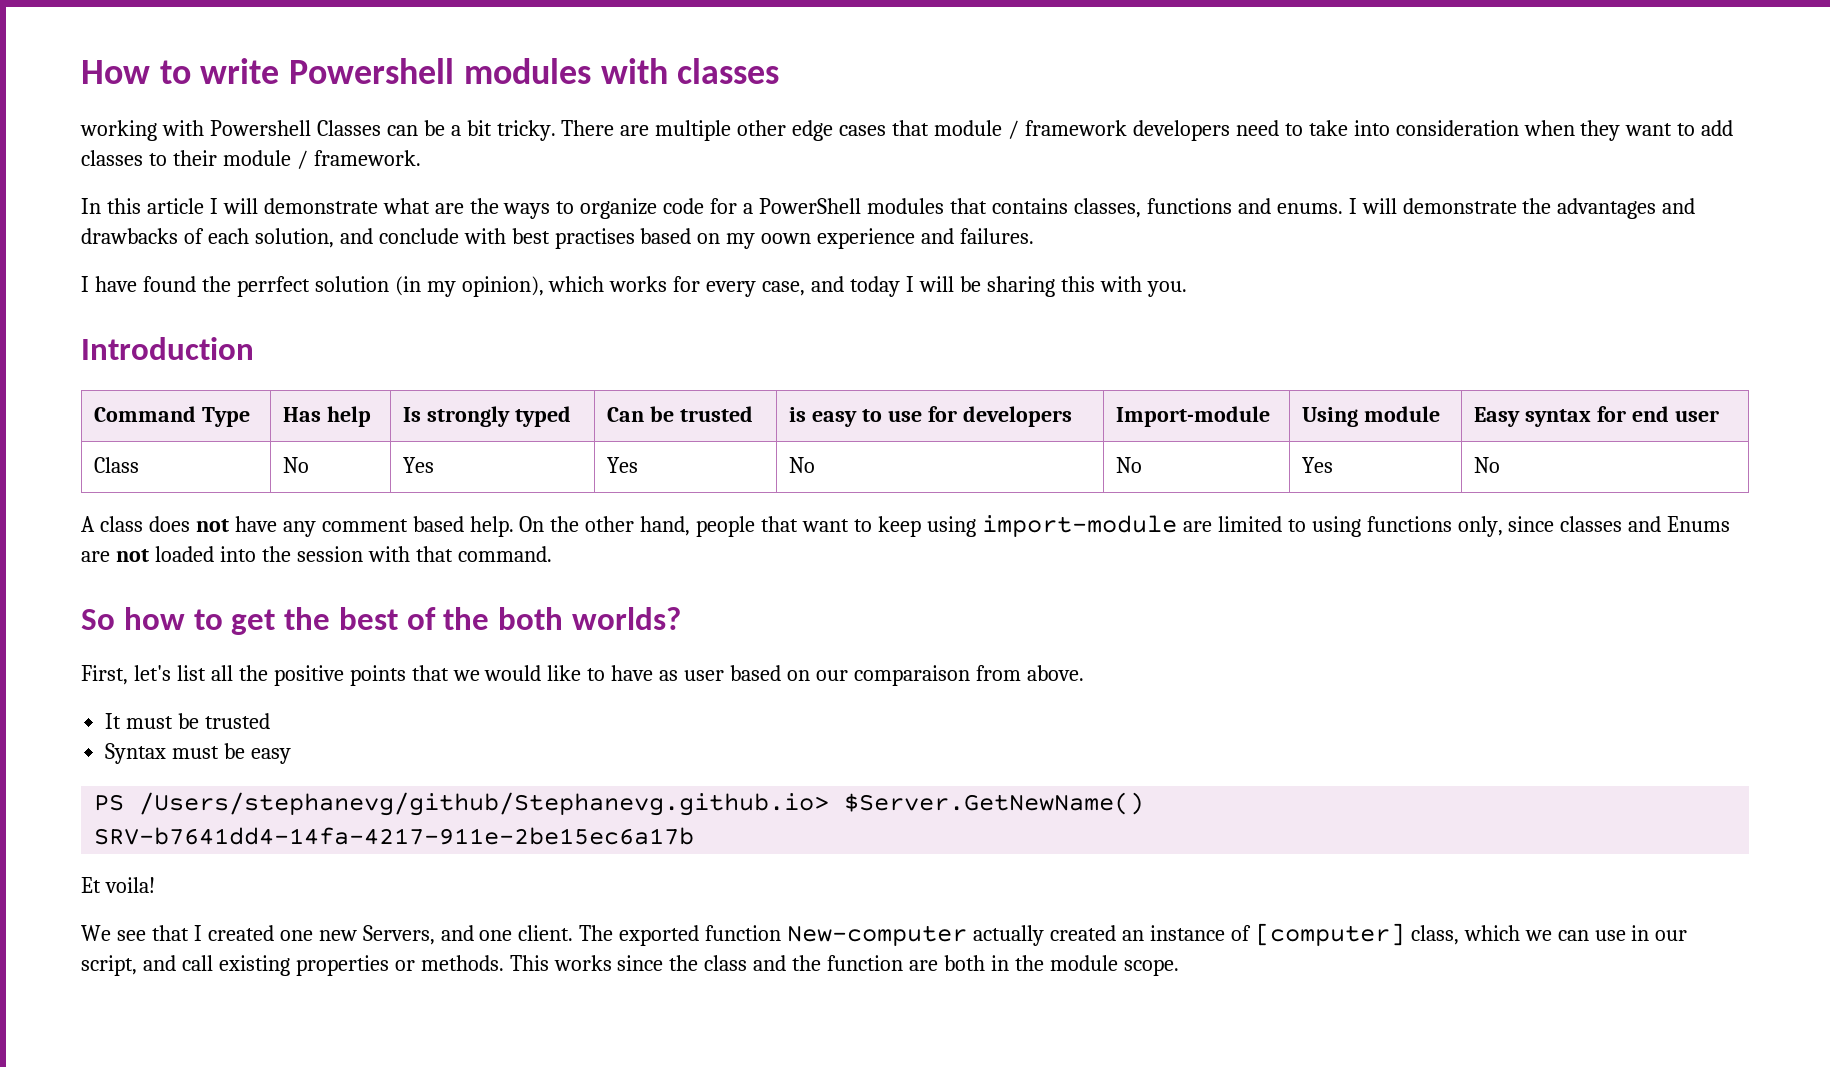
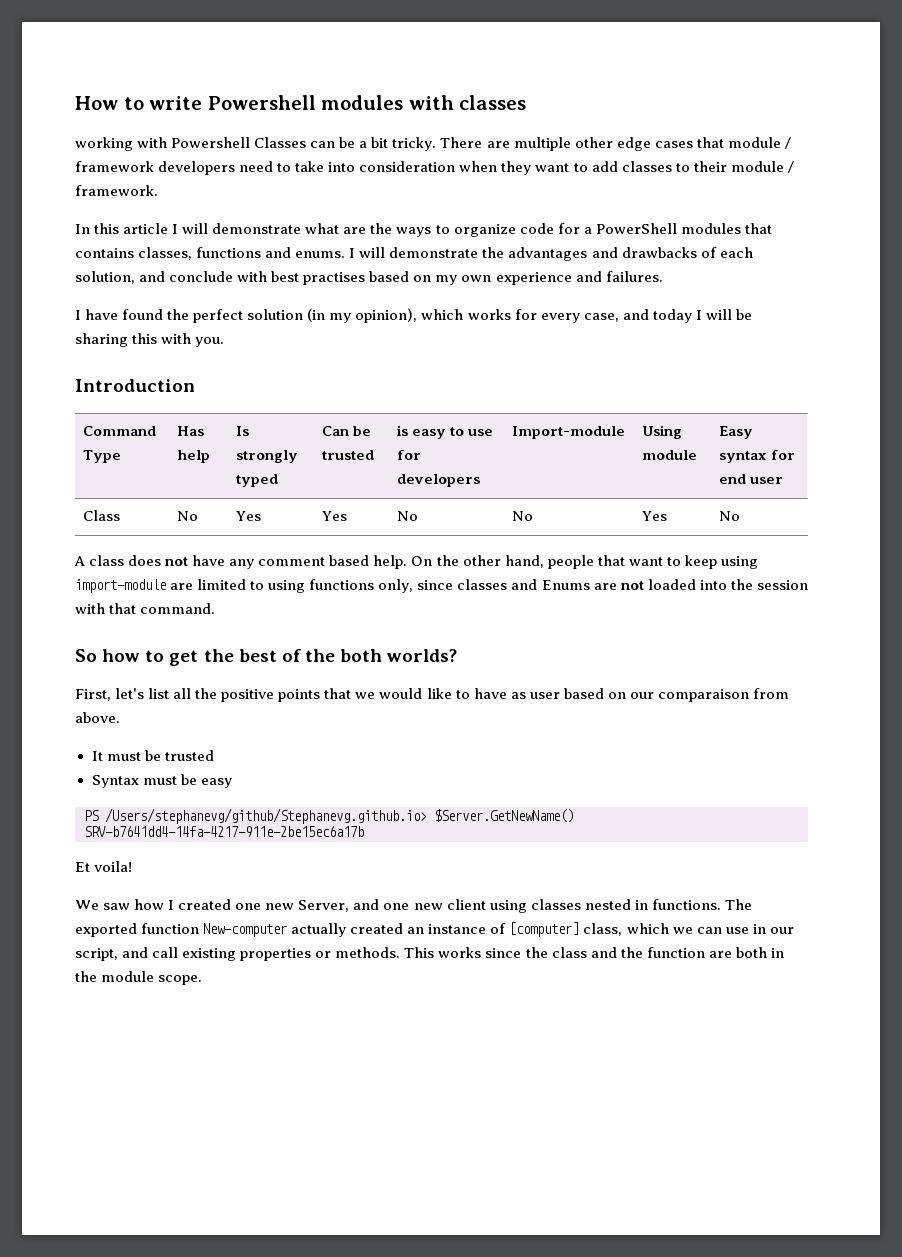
- I will demonstrate the advantages and drawbacks of each solution, and conclude with best practises based on my oown experience and failures.
+ I will demonstrate the advantages and drawbacks of each solution, and conclude with best practises based on my own experience and failures.
- I have found the perrfect solution (in my opinion), which works for every case, and today I will be sharing this with you.
+ I have found the perfect solution (in my opinion), which works for every case, and today I will be sharing this with you.
- We see that I created one new Servers, and one client.
+ We saw how I created one new Server, and one new client using classes nested in functions.

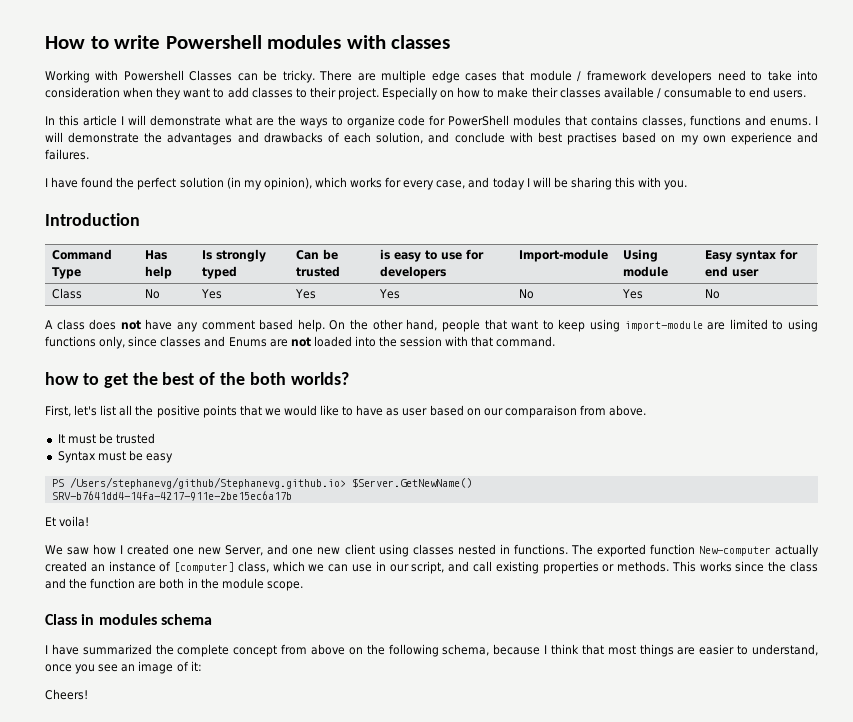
- working with Powershell Classes can be a bit tricky.
+ Working with Powershell Classes can be tricky.
- There are multiple other edge cases that module / framework developers need to take into consideration when they want to add classes to their module / framework.
+ There are multiple edge cases that module / framework developers need to take into consideration when they want to add classes to their project. Especially on how to make their classes available / consumable to end users.
- In this article I will demonstrate what are the ways to organize code for a PowerShell modules that contains classes, functions and enums.
+ In this article I will demonstrate what are the ways to organize code for PowerShell modules that contains classes, functions and enums.
- Class | No | Yes | Yes | No | No | Yes | No
+ Class | No | Yes | Yes | Yes | No | Yes | No
- So how to get the best of the both worlds?
+ how to get the best of the both worlds?
+ Class in modules schema
+ I have summarized the complete concept from above on the following schema, because I think that most things are easier to understand, once you see an image of it:
+ Cheers!

